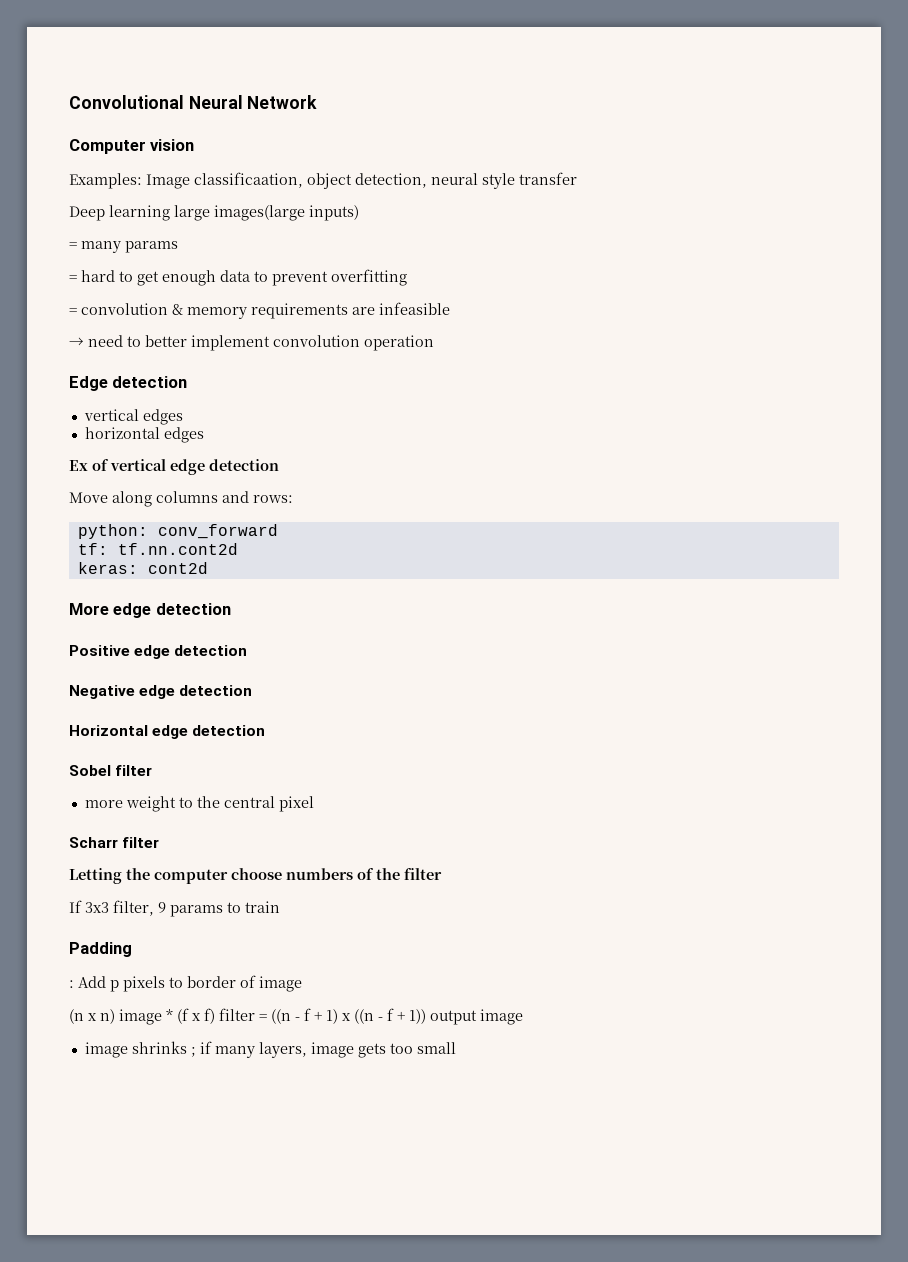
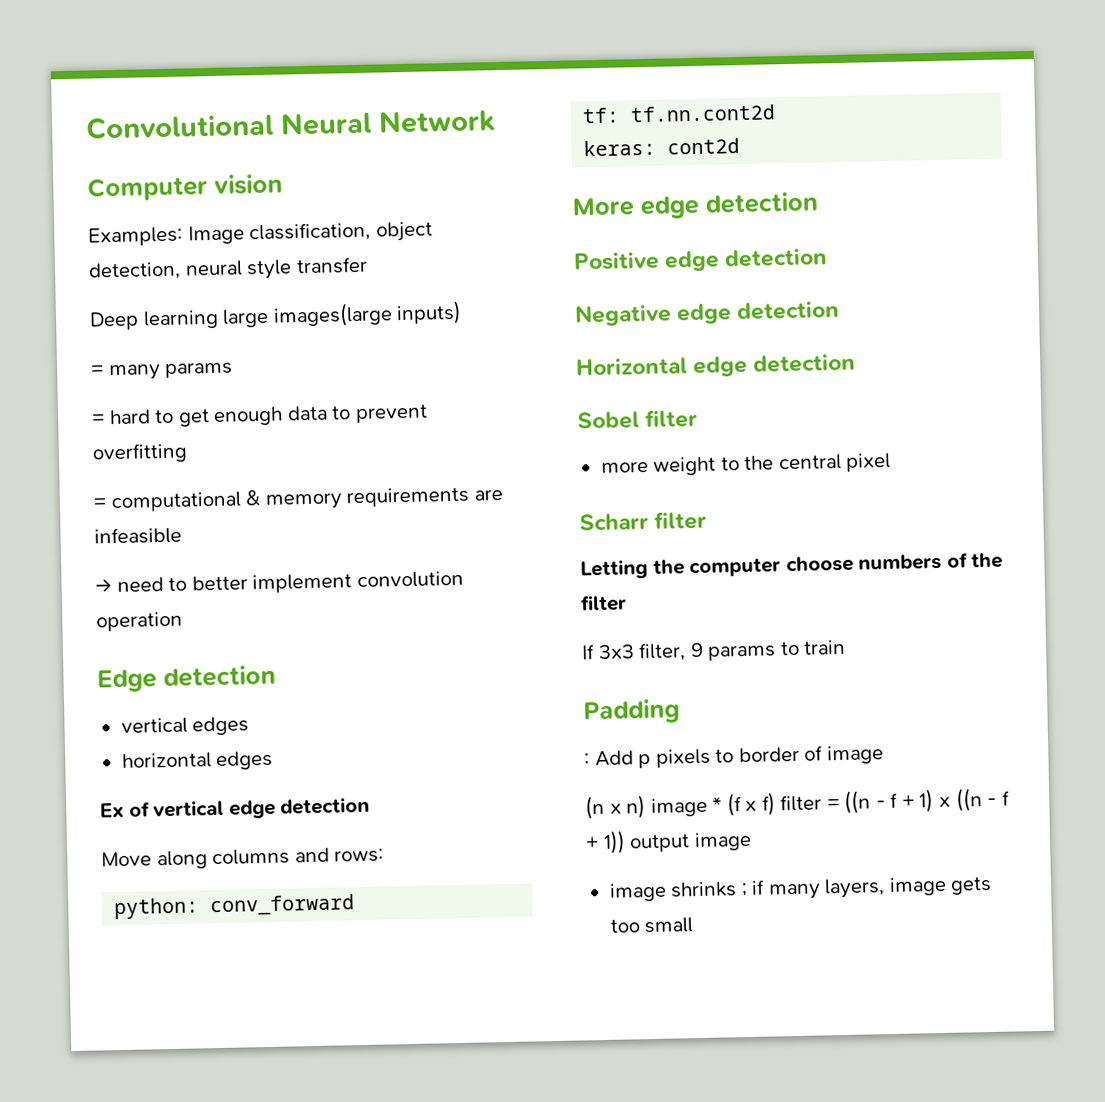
- Examples: Image classificaation, object detection, neural style transfer
+ Examples: Image classification, object detection, neural style transfer
- = convolution & memory requirements are infeasible
+ = computational & memory requirements are infeasible

